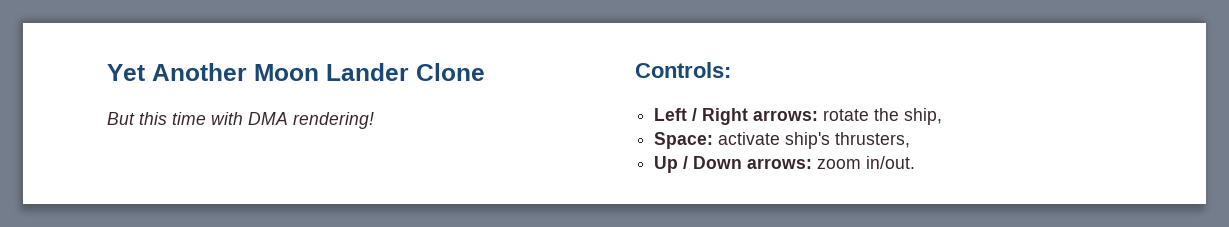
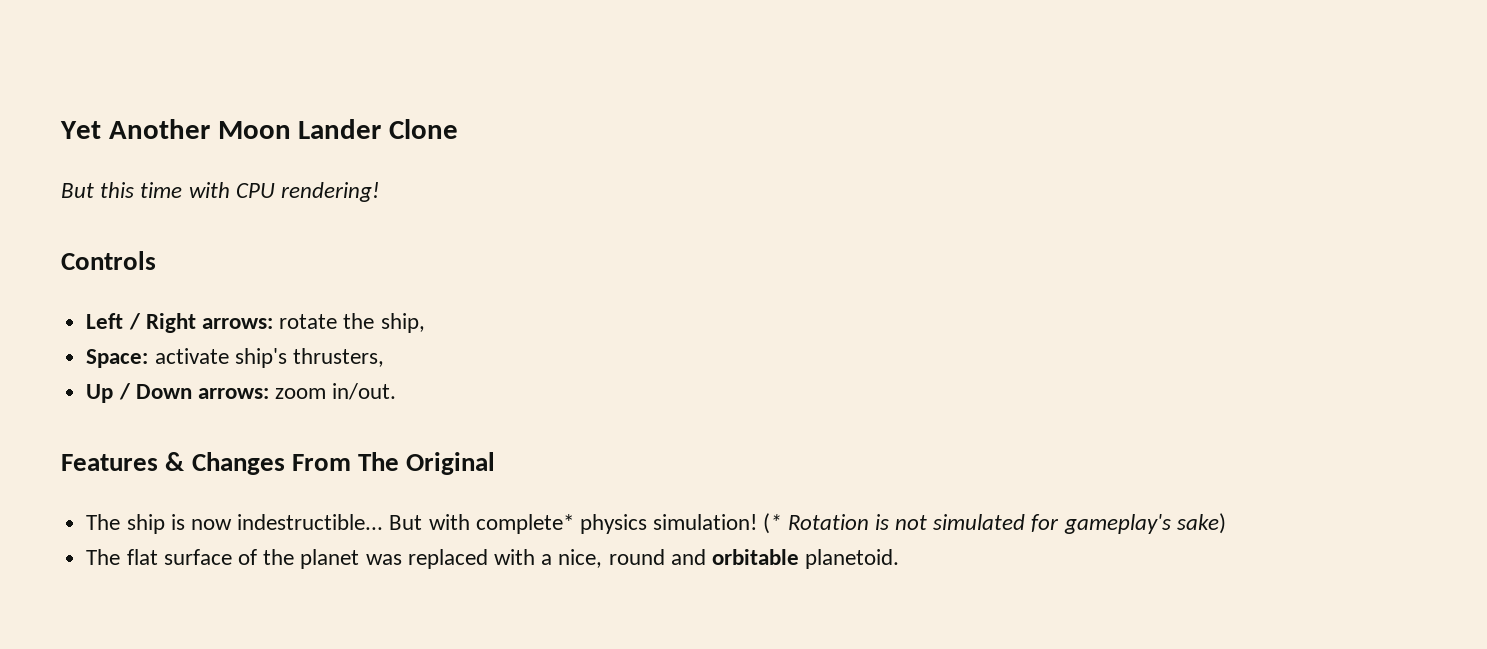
- But this time with DMA rendering!
+ But this time with CPU rendering!
- Controls:
+ Controls
+ Features & Changes From The Original
+ The ship is now indestructible... But with complete* physics simulation! (* Rotation is not simulated for gameplay's sake)
+ The flat surface of the planet was replaced with a nice, round and orbitable planetoid.

